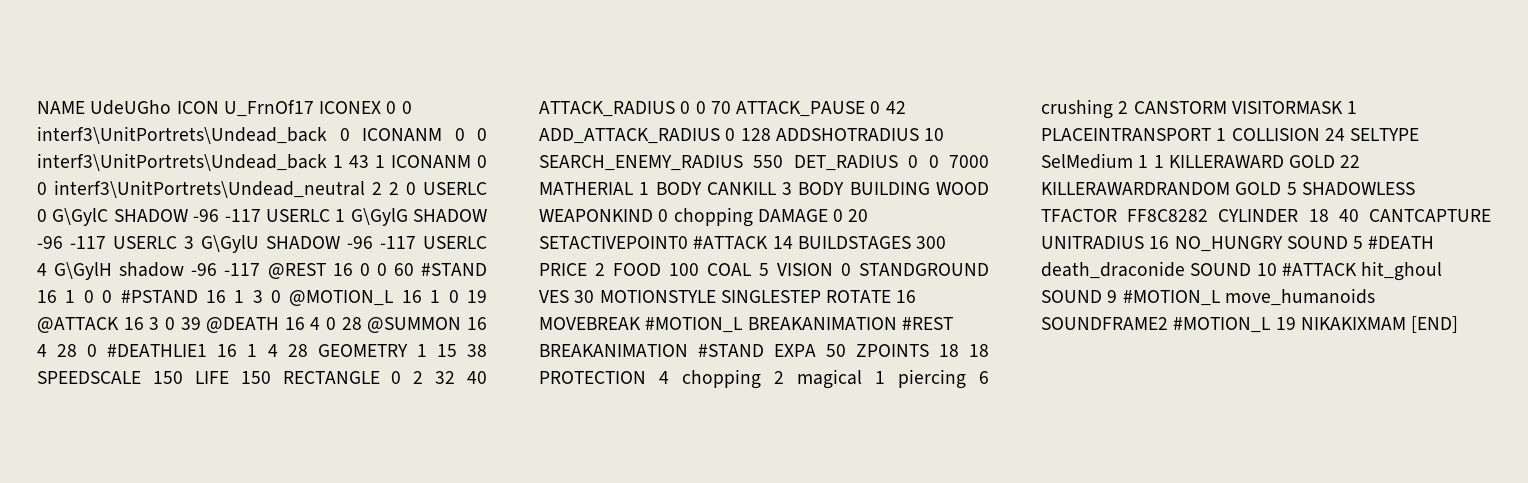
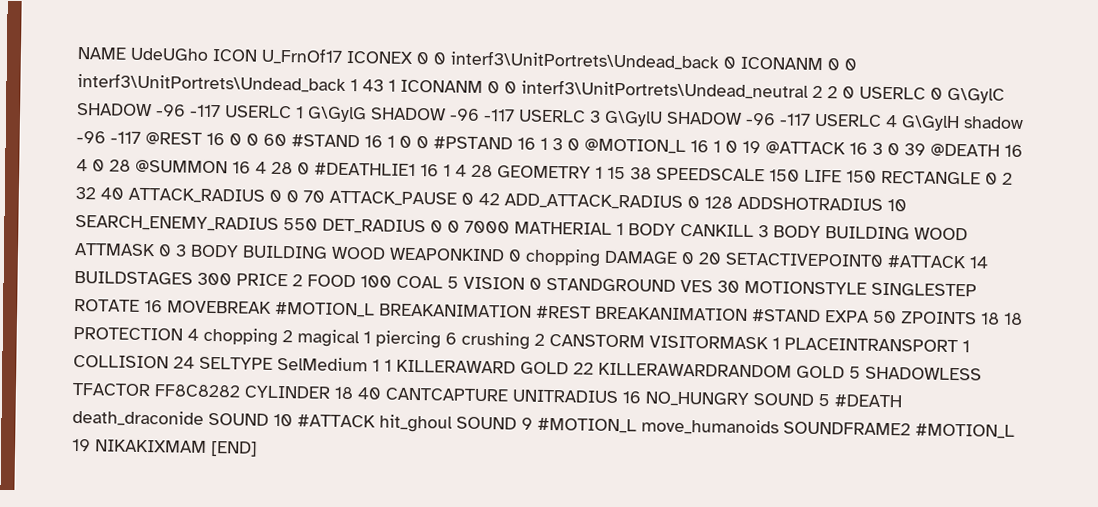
- NAME UdeUGho ICON U_FrnOf17 ICONEX 0 0 interf3\UnitPortrets\Undead_back 0 ICONANM 0 0 interf3\UnitPortrets\Undead_back 1 43 1 ICONANM 0 0 interf3\UnitPortrets\Undead_neutral 2 2 0 USERLC 0 G\GylC SHADOW -96 -117 USERLC 1 G\GylG SHADOW -96 -117 USERLC 3 G\GylU SHADOW -96 -117 USERLC 4 G\GylH shadow -96 -117 @REST 16 0 0 60 #STAND 16 1 0 0 #PSTAND 16 1 3 0 @MOTION_L 16 1 0 19 @ATTACK 16 3 0 39 @DEATH 16 4 0 28 @SUMMON 16 4 28 0 #DEATHLIE1 16 1 4 28 GEOMETRY 1 15 38 SPEEDSCALE 150 LIFE 150 RECTANGLE 0 2 32 40 ATTACK_RADIUS 0 0 70 ATTACK_PAUSE 0 42 ADD_ATTACK_RADIUS 0 128 ADDSHOTRADIUS 10 SEARCH_ENEMY_RADIUS 550 DET_RADIUS 0 0 7000 MATHERIAL 1 BODY CANKILL 3 BODY BUILDING WOOD WEAPONKIND 0 chopping DAMAGE 0 20 SETACTIVEPOINT0 #ATTACK 14 BUILDSTAGES 300 PRICE 2 FOOD 100 COAL 5 VISION 0 STANDGROUND VES 30 MOTIONSTYLE SINGLESTEP ROTATE 16 MOVEBREAK #MOTION_L BREAKANIMATION #REST BREAKANIMATION #STAND EXPA 50 ZPOINTS 18 18 PROTECTION 4 chopping 2 magical 1 piercing 6 crushing 2 CANSTORM VISITORMASK 1 PLACEINTRANSPORT 1 COLLISION 24 SELTYPE SelMedium 1 1 KILLERAWARD GOLD 22 KILLERAWARDRANDOM GOLD 5 SHADOWLESS TFACTOR FF8C8282 CYLINDER 18 40 CANTCAPTURE UNITRADIUS 16 NO_HUNGRY SOUND 5 #DEATH death_draconide SOUND 10 #ATTACK hit_ghoul SOUND 9 #MOTION_L move_humanoids SOUNDFRAME2 #MOTION_L 19 NIKAKIXMAM [END]
+ NAME UdeUGho ICON U_FrnOf17 ICONEX 0 0 interf3\UnitPortrets\Undead_back 0 ICONANM 0 0 interf3\UnitPortrets\Undead_back 1 43 1 ICONANM 0 0 interf3\UnitPortrets\Undead_neutral 2 2 0 USERLC 0 G\GylC SHADOW -96 -117 USERLC 1 G\GylG SHADOW -96 -117 USERLC 3 G\GylU SHADOW -96 -117 USERLC 4 G\GylH shadow -96 -117 @REST 16 0 0 60 #STAND 16 1 0 0 #PSTAND 16 1 3 0 @MOTION_L 16 1 0 19 @ATTACK 16 3 0 39 @DEATH 16 4 0 28 @SUMMON 16 4 28 0 #DEATHLIE1 16 1 4 28 GEOMETRY 1 15 38 SPEEDSCALE 150 LIFE 150 RECTANGLE 0 2 32 40 ATTACK_RADIUS 0 0 70 ATTACK_PAUSE 0 42 ADD_ATTACK_RADIUS 0 128 ADDSHOTRADIUS 10 SEARCH_ENEMY_RADIUS 550 DET_RADIUS 0 0 7000 MATHERIAL 1 BODY CANKILL 3 BODY BUILDING WOOD ATTMASK 0 3 BODY BUILDING WOOD WEAPONKIND 0 chopping DAMAGE 0 20 SETACTIVEPOINT0 #ATTACK 14 BUILDSTAGES 300 PRICE 2 FOOD 100 COAL 5 VISION 0 STANDGROUND VES 30 MOTIONSTYLE SINGLESTEP ROTATE 16 MOVEBREAK #MOTION_L BREAKANIMATION #REST BREAKANIMATION #STAND EXPA 50 ZPOINTS 18 18 PROTECTION 4 chopping 2 magical 1 piercing 6 crushing 2 CANSTORM VISITORMASK 1 PLACEINTRANSPORT 1 COLLISION 24 SELTYPE SelMedium 1 1 KILLERAWARD GOLD 22 KILLERAWARDRANDOM GOLD 5 SHADOWLESS TFACTOR FF8C8282 CYLINDER 18 40 CANTCAPTURE UNITRADIUS 16 NO_HUNGRY SOUND 5 #DEATH death_draconide SOUND 10 #ATTACK hit_ghoul SOUND 9 #MOTION_L move_humanoids SOUNDFRAME2 #MOTION_L 19 NIKAKIXMAM [END]

